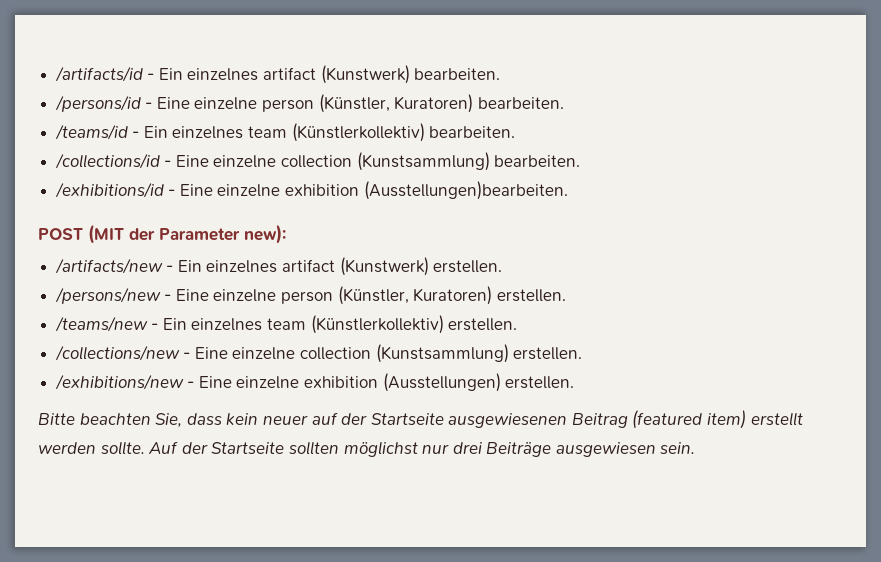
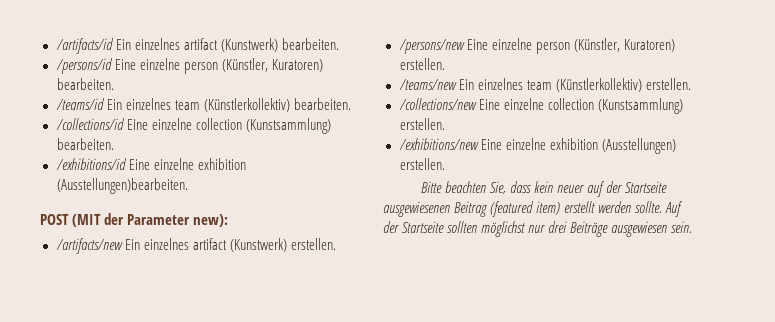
- /artifacts/id - Ein einzelnes artifact (Kunstwerk) bearbeiten.
+ /artifacts/id Ein einzelnes artifact (Kunstwerk) bearbeiten.
- /persons/id - Eine einzelne person (Künstler, Kuratoren) bearbeiten.
+ /persons/id Eine einzelne person (Künstler, Kuratoren) bearbeiten.
- /teams/id - Ein einzelnes team (Künstlerkollektiv) bearbeiten.
+ /teams/id Ein einzelnes team (Künstlerkollektiv) bearbeiten.
- /collections/id - Eine einzelne collection (Kunstsammlung) bearbeiten.
+ /collections/id Eine einzelne collection (Kunstsammlung) bearbeiten.
- /exhibitions/id - Eine einzelne exhibition (Ausstellungen)bearbeiten.
+ /exhibitions/id Eine einzelne exhibition (Ausstellungen)bearbeiten.
- /artifacts/new - Ein einzelnes artifact (Kunstwerk) erstellen.
+ /artifacts/new Ein einzelnes artifact (Kunstwerk) erstellen.
- /persons/new - Eine einzelne person (Künstler, Kuratoren) erstellen.
+ /persons/new Eine einzelne person (Künstler, Kuratoren) erstellen.
- /teams/new - Ein einzelnes team (Künstlerkollektiv) erstellen.
+ /teams/new Ein einzelnes team (Künstlerkollektiv) erstellen.
- /collections/new - Eine einzelne collection (Kunstsammlung) erstellen.
+ /collections/new Eine einzelne collection (Kunstsammlung) erstellen.
- /exhibitions/new - Eine einzelne exhibition (Ausstellungen) erstellen.
+ /exhibitions/new Eine einzelne exhibition (Ausstellungen) erstellen.

